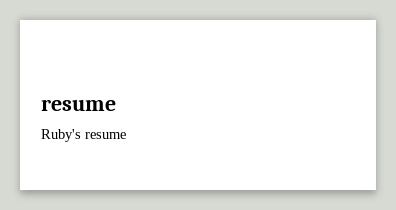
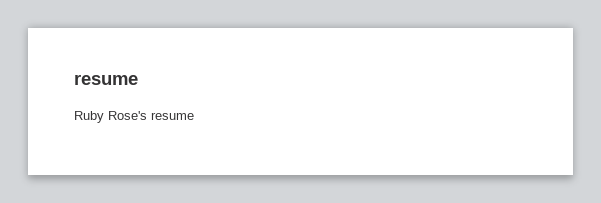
- Ruby's resume
+ Ruby Rose's resume

